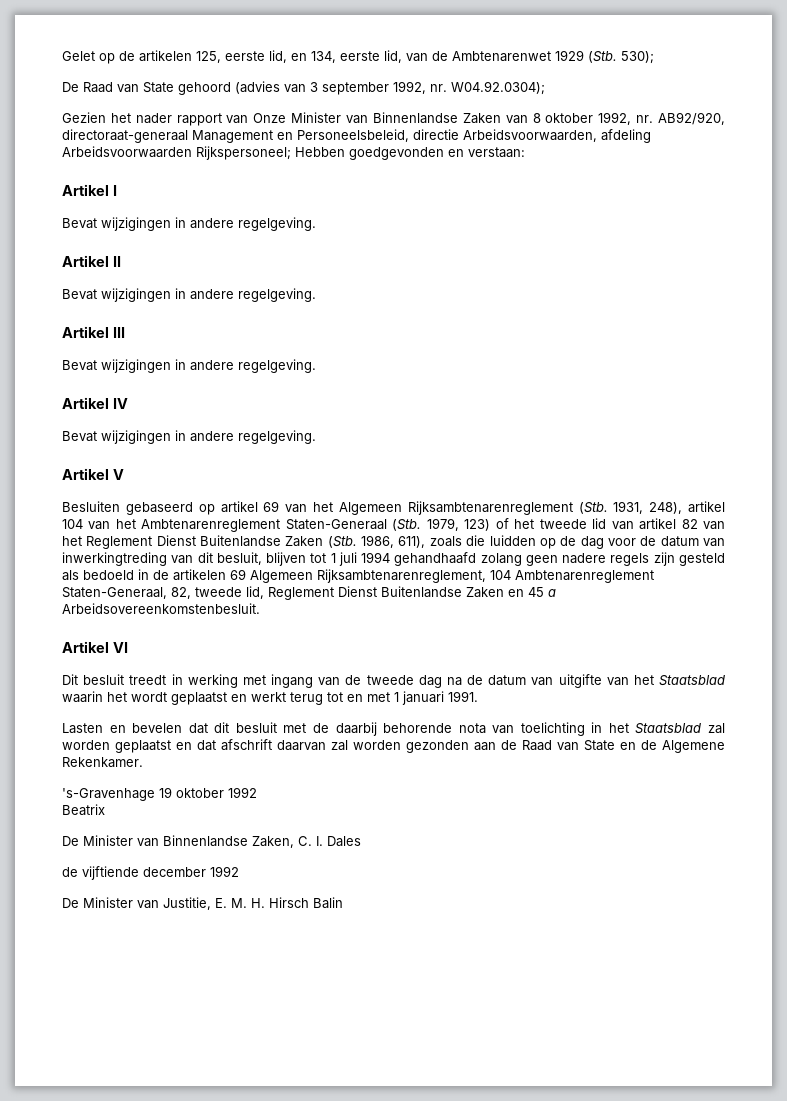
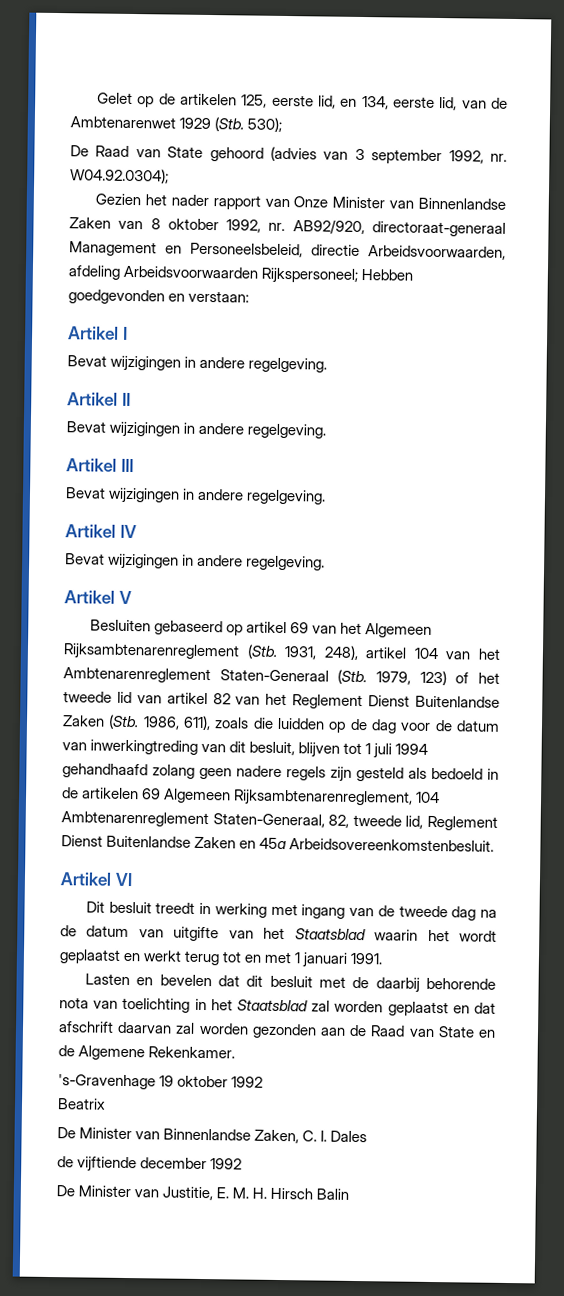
- Besluiten gebaseerd op artikel 69 van het Algemeen Rijksambtenarenreglement (Stb. 1931, 248), artikel 104 van het Ambtenarenreglement Staten-Generaal (Stb. 1979, 123) of het tweede lid van artikel 82 van het Reglement Dienst Buitenlandse Zaken (Stb. 1986, 611), zoals die luidden op de dag voor de datum van inwerkingtreding van dit besluit, blijven tot 1 juli 1994 gehandhaafd zolang geen nadere regels zijn gesteld als bedoeld in de artikelen 69 Algemeen Rijksambtenarenreglement, 104 Ambtenarenreglement Staten-Generaal, 82, tweede lid, Reglement Dienst Buitenlandse Zaken en 45 a Arbeidsovereenkomstenbesluit.
+ Besluiten gebaseerd op artikel 69 van het Algemeen Rijksambtenarenreglement (Stb. 1931, 248), artikel 104 van het Ambtenarenreglement Staten-Generaal (Stb. 1979, 123) of het tweede lid van artikel 82 van het Reglement Dienst Buitenlandse Zaken (Stb. 1986, 611), zoals die luidden op de dag voor de datum van inwerkingtreding van dit besluit, blijven tot 1 juli 1994 gehandhaafd zolang geen nadere regels zijn gesteld als bedoeld in de artikelen 69 Algemeen Rijksambtenarenreglement, 104 Ambtenarenreglement Staten-Generaal, 82, tweede lid, Reglement Dienst Buitenlandse Zaken en 45a Arbeidsovereenkomstenbesluit.

